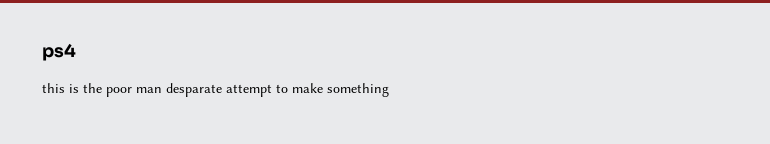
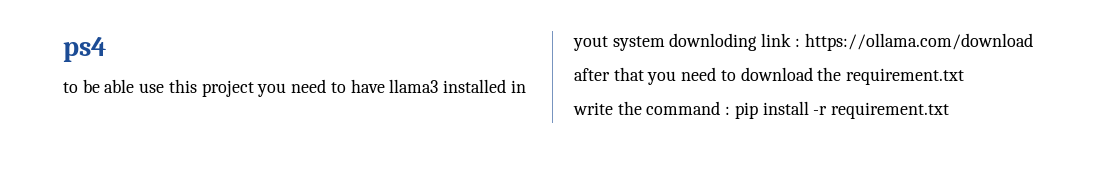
- this is the poor man desparate attempt to make something
+ to be able use this project you need to have llama3 installed in yout system downloding link : https://ollama.com/download
+ after that you need to download the requirement.txt
+ write the command : pip install -r requirement.txt

